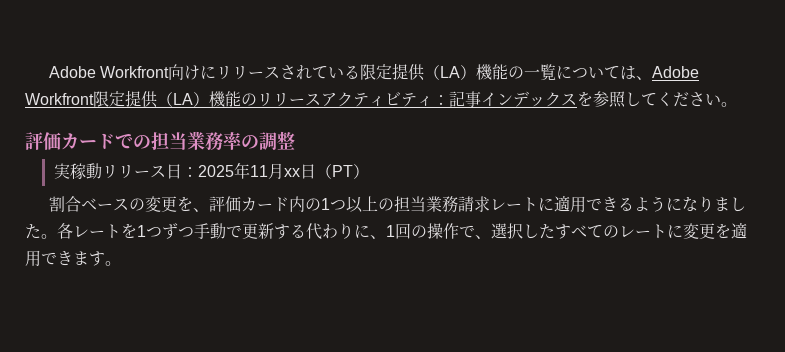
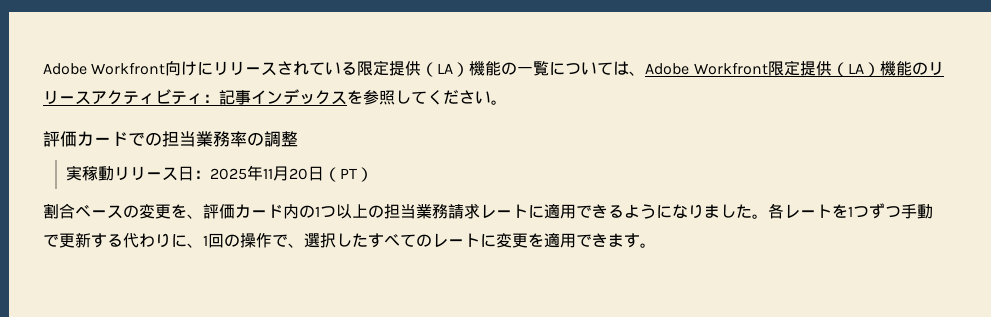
- 実稼動リリース日：2025年11月xx日（PT）
+ 実稼動リリース日：2025年11月20日（PT）

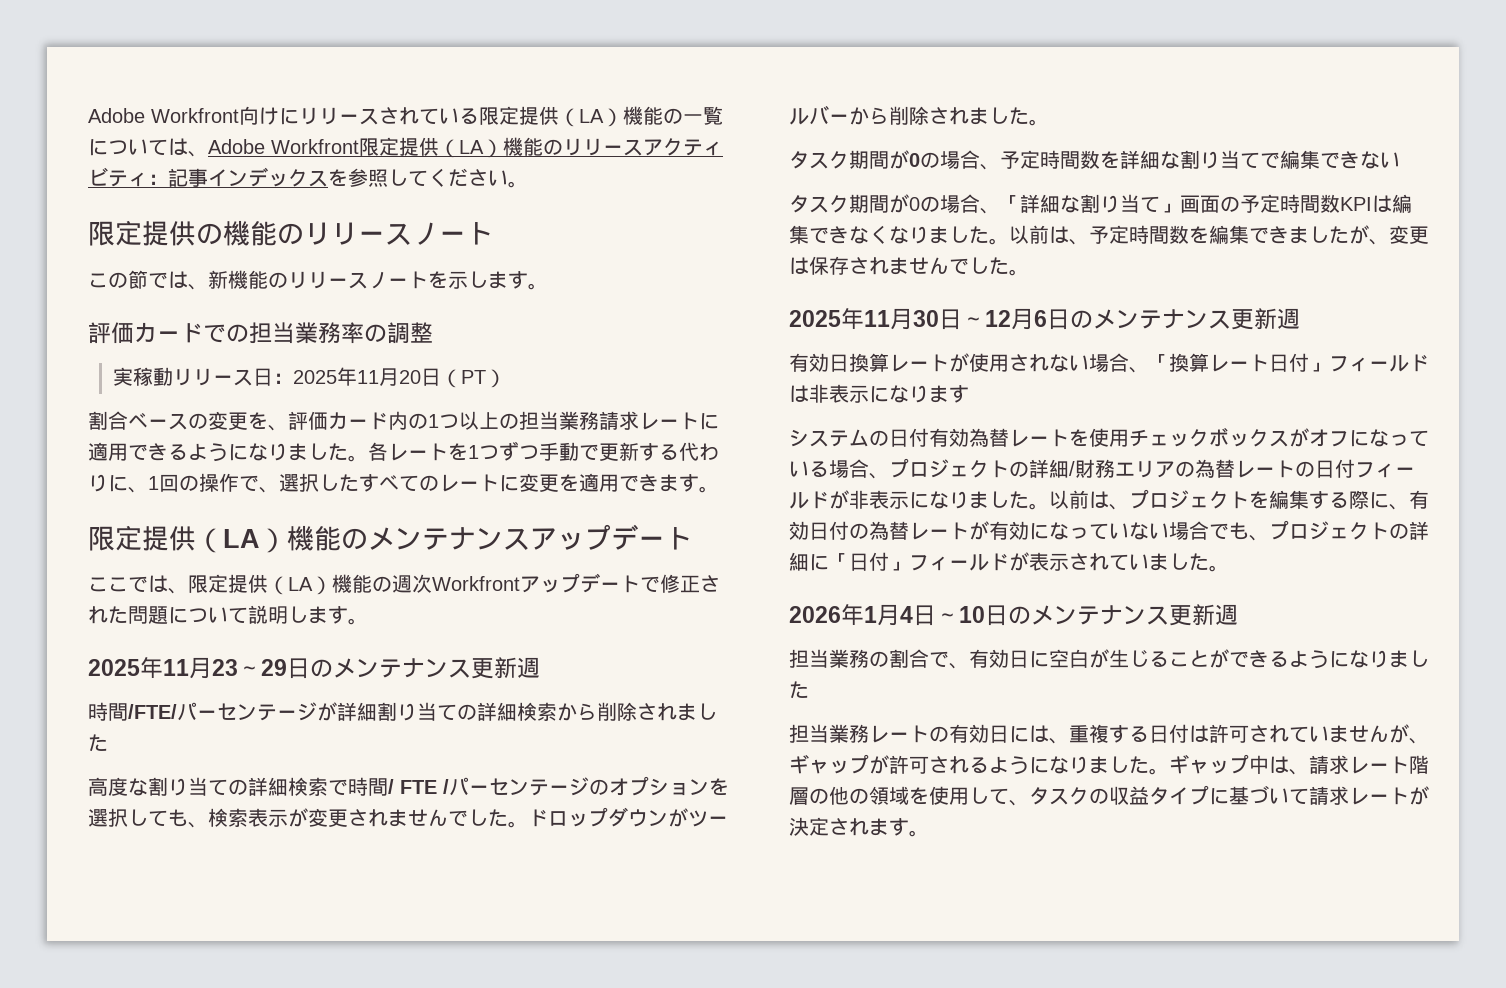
+ 限定提供の機能のリリースノート
+ この節では、新機能のリリースノートを示します。
+ 限定提供（LA）機能のメンテナンスアップデート
+ ここでは、限定提供（LA）機能の週次Workfrontアップデートで修正された問題について説明します。
+ 2025年11月23～29日のメンテナンス更新週
+ 時間/FTE/パーセンテージが詳細割り当ての詳細検索から削除されました
+ 高度な割り当ての詳細検索で時間/ FTE /パーセンテージのオプションを選択しても、検索表示が変更されませんでした。ドロップダウンがツールバーから削除されました。
+ タスク期間が0の場合、予定時間数を詳細な割り当てで編集できない
+ タスク期間が0の場合、「詳細な割り当て」画面の予定時間数KPIは編集できなくなりました。以前は、予定時間数を編集できましたが、変更は保存されませんでした。
+ 2025年11月30日～12月6日のメンテナンス更新週
+ 有効日換算レートが使用されない場合、「換算レート日付」フィールドは非表示になります
+ システムの日付有効為替レートを使用チェックボックスがオフになっている場合、プロジェクトの詳細/財務エリアの為替レートの日付フィールドが非表示になりました。以前は、プロジェクトを編集する際に、有効日付の為替レートが有効になっていない場合でも、プロジェクトの詳細に「日付」フィールドが表示されていました。
+ 2026年1月4日～10日のメンテナンス更新週
+ 担当業務の割合で、有効日に空白が生じることができるようになりました
+ 担当業務レートの有効日には、重複する日付は許可されていませんが、ギャップが許可されるようになりました。ギャップ中は、請求レート階層の他の領域を使用して、タスクの収益タイプに基づいて請求レートが決定されます。

